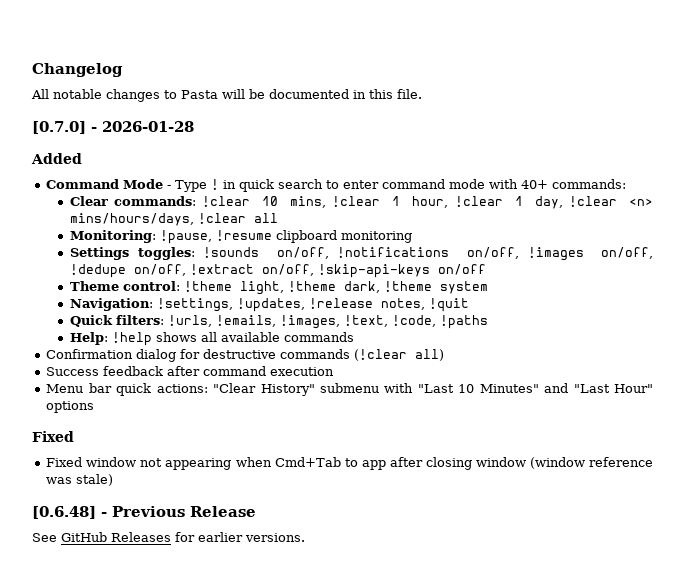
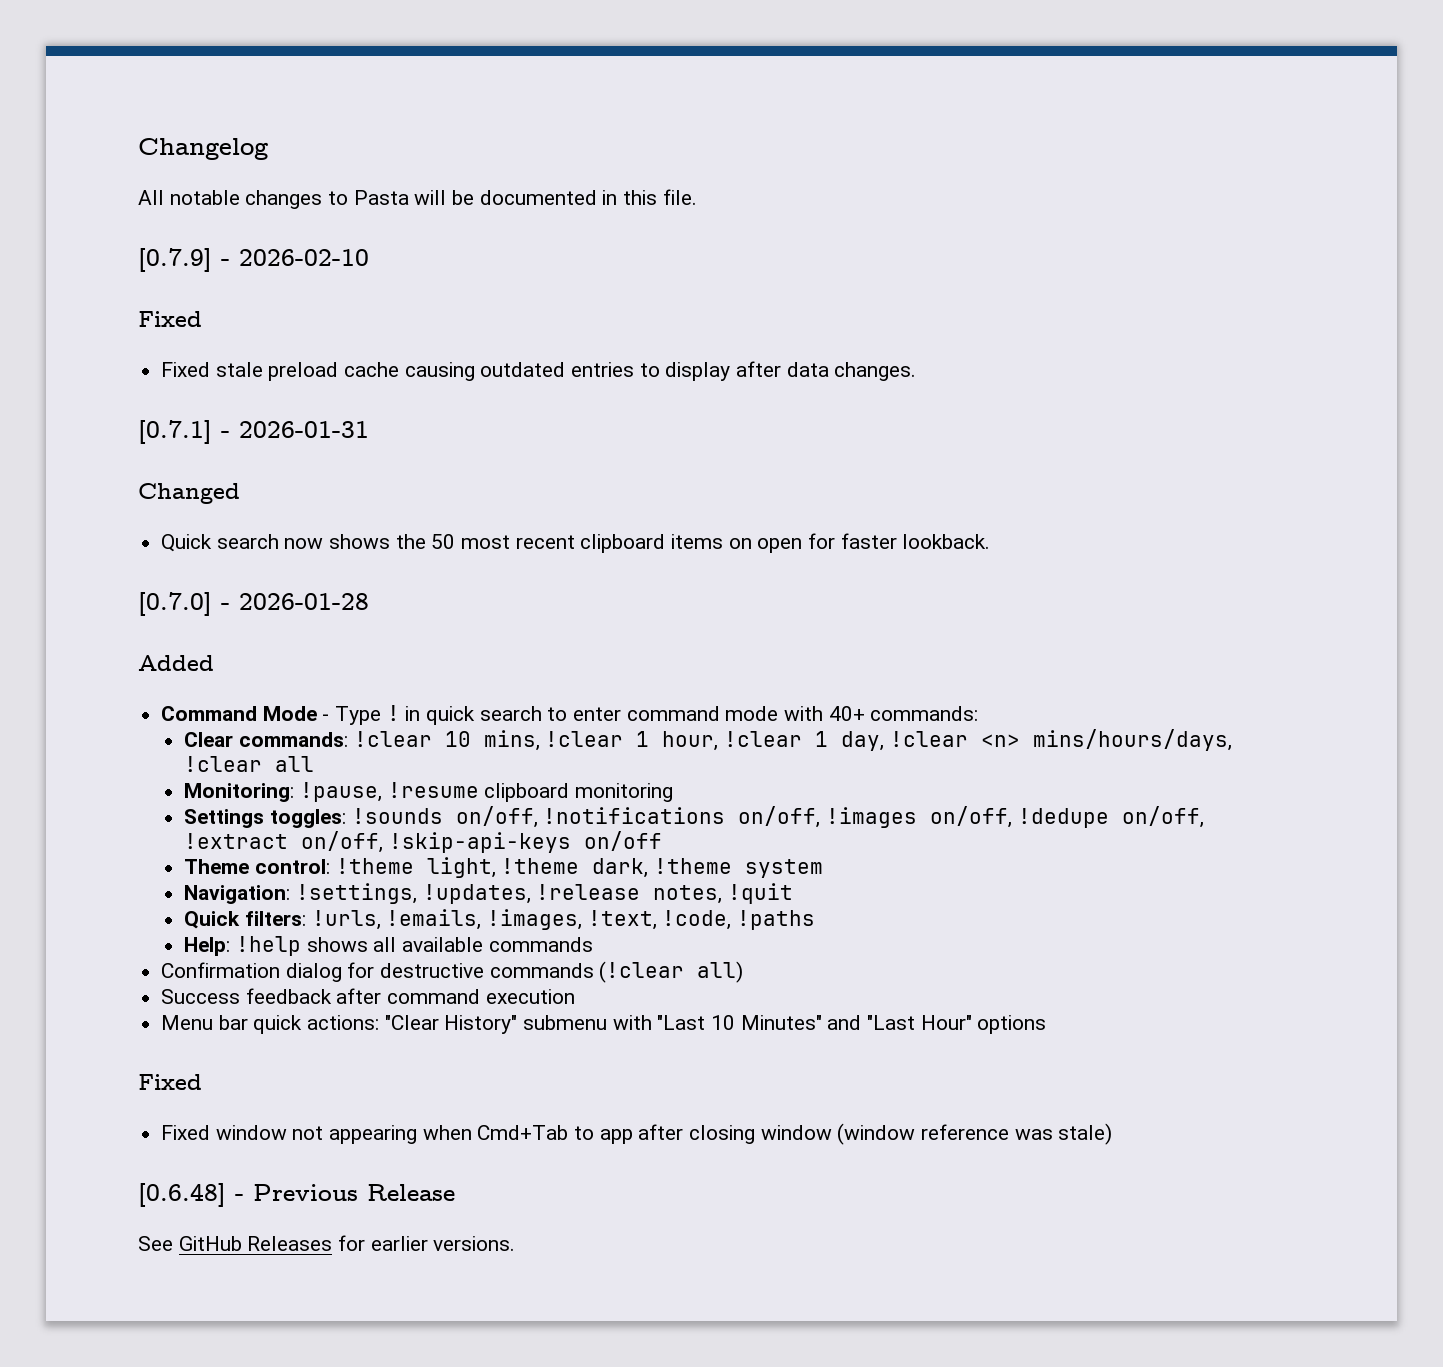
+ [0.7.9] - 2026-02-10
+ Fixed
+ Fixed stale preload cache causing outdated entries to display after data changes.
+ [0.7.1] - 2026-01-31
+ Changed
+ Quick search now shows the 50 most recent clipboard items on open for faster lookback.

